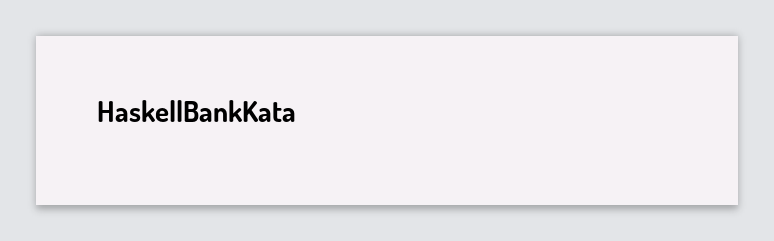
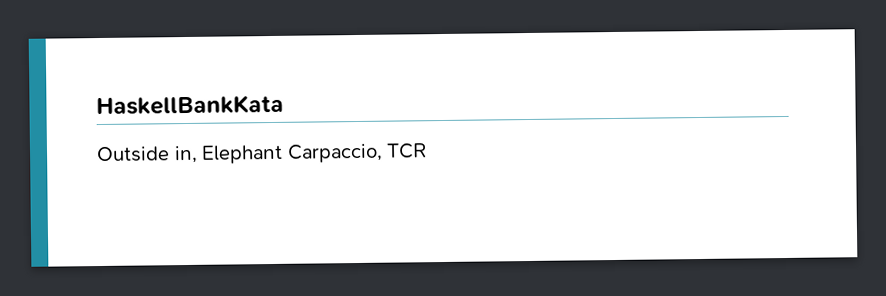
+ Outside in, Elephant Carpaccio, TCR

